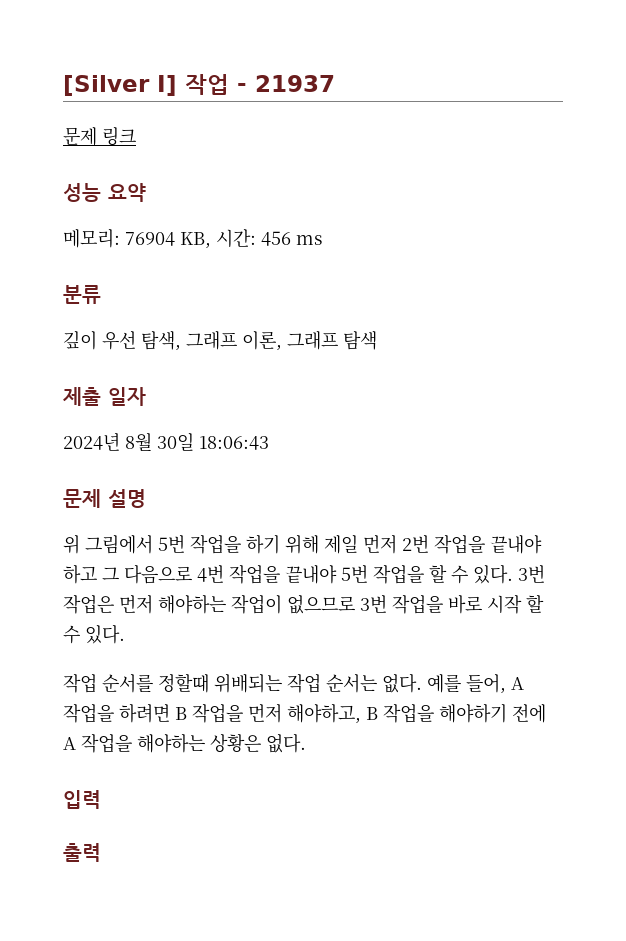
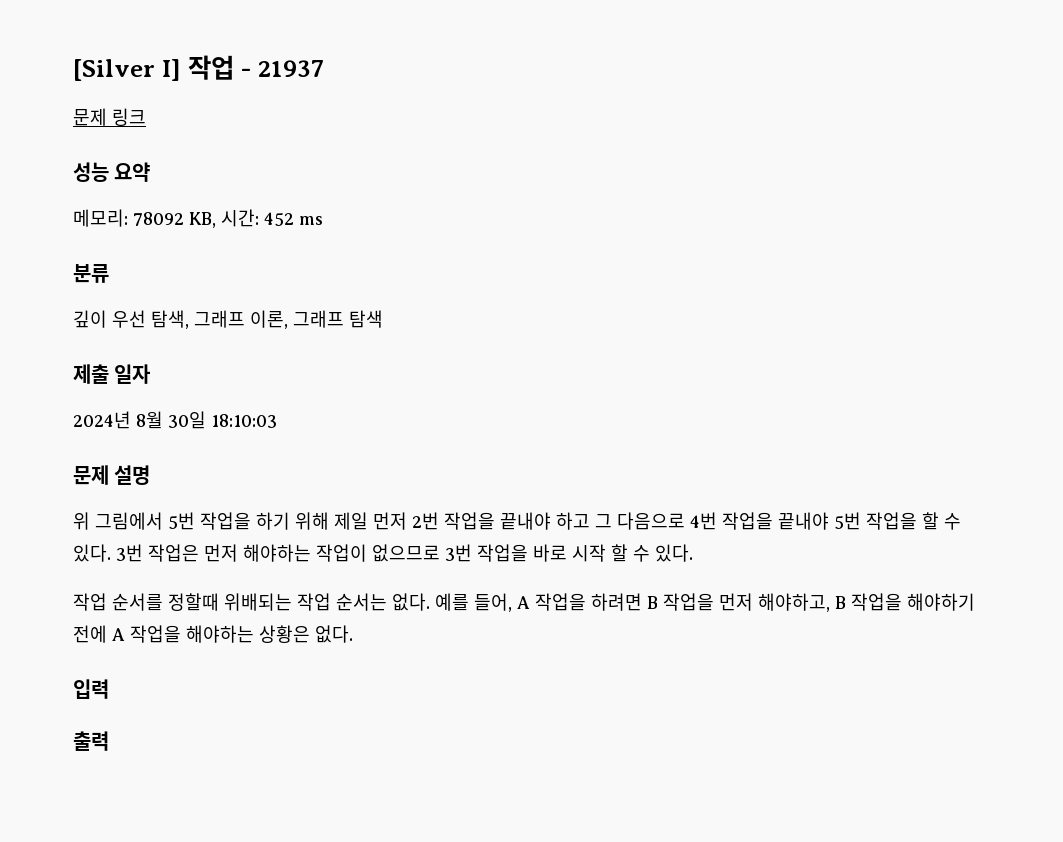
- 메모리: 76904 KB, 시간: 456 ms
+ 메모리: 78092 KB, 시간: 452 ms
- 2024년 8월 30일 18:06:43
+ 2024년 8월 30일 18:10:03

